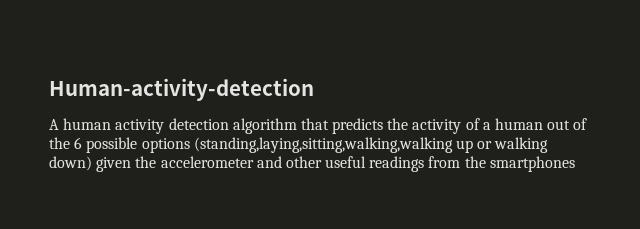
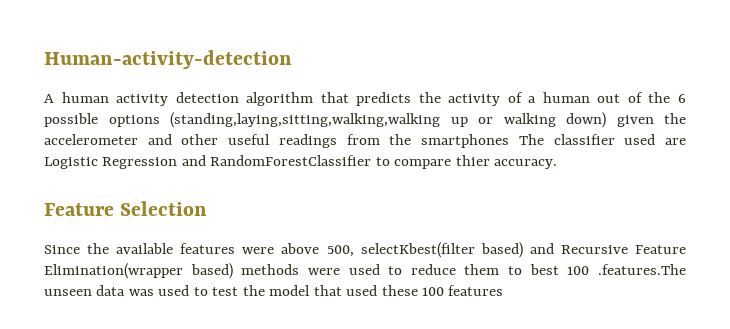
- A human activity detection algorithm that predicts the activity of a human out of the 6 possible options (standing,laying,sitting,walking,walking up or walking down) given the accelerometer and other useful readings from the smartphones
+ A human activity detection algorithm that predicts the activity of a human out of the 6 possible options (standing,laying,sitting,walking,walking up or walking down) given the accelerometer and other useful readings from the smartphones The classifier used are Logistic Regression and RandomForestClassifier to compare thier accuracy.
+ Feature Selection
+ Since the available features were above 500, selectKbest(filter based) and Recursive Feature Elimination(wrapper based) methods were used to reduce them to best 100 .features.The unseen data was used to test the model that used these 100 features

